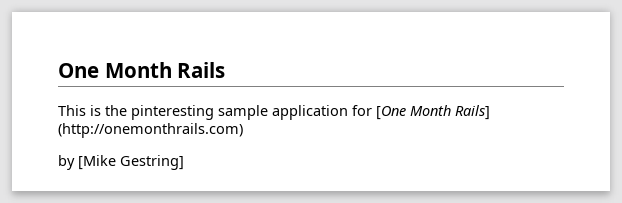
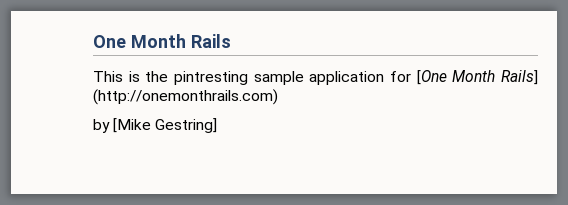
- This is the pinteresting sample application for [One Month Rails] (http://onemonthrails.com)
+ This is the pintresting sample application for [One Month Rails] (http://onemonthrails.com)

